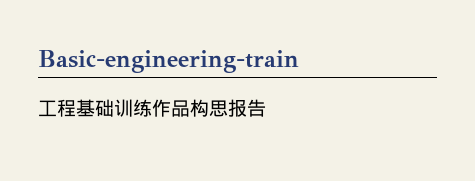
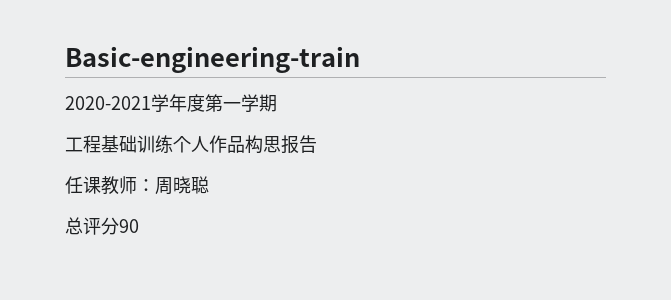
+ 2020-2021学年度第一学期
- 工程基础训练作品构思报告
+ 工程基础训练个人作品构思报告
+ 任课教师：周晓聪
+ 总评分90

